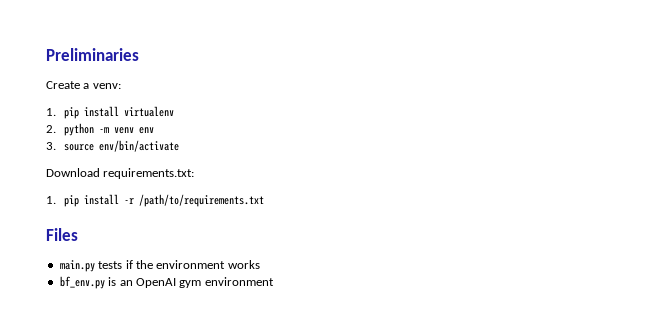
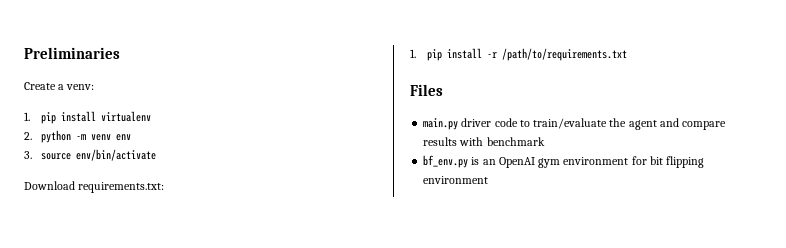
- main.py tests if the environment works
+ main.py driver code to train/evaluate the agent and compare results with benchmark
- bf_env.py is an OpenAI gym environment
+ bf_env.py is an OpenAI gym environment for bit flipping environment

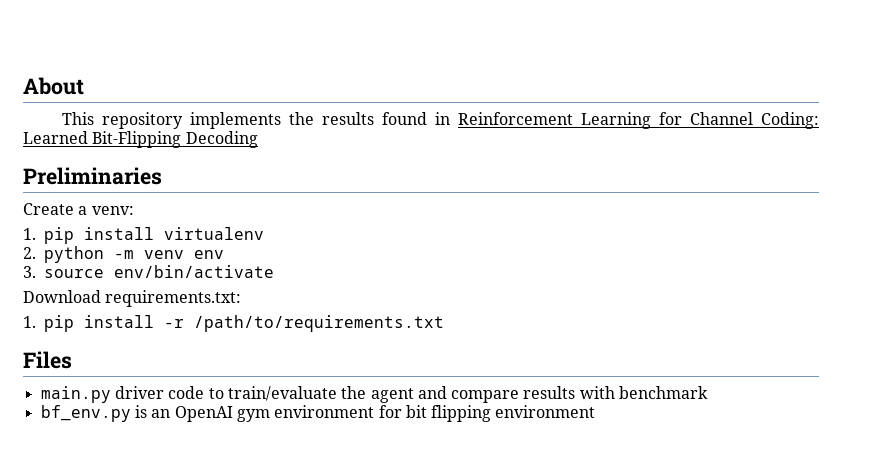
+ About
+ This repository implements the results found in Reinforcement Learning for Channel Coding: Learned Bit-Flipping Decoding

